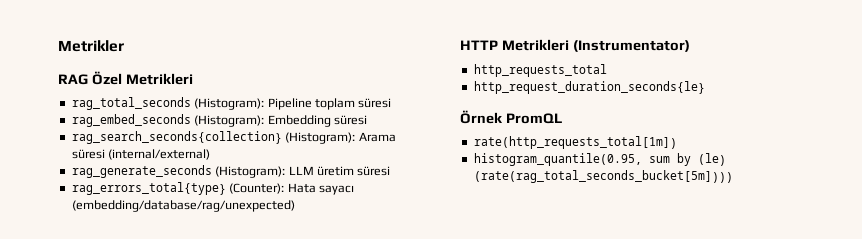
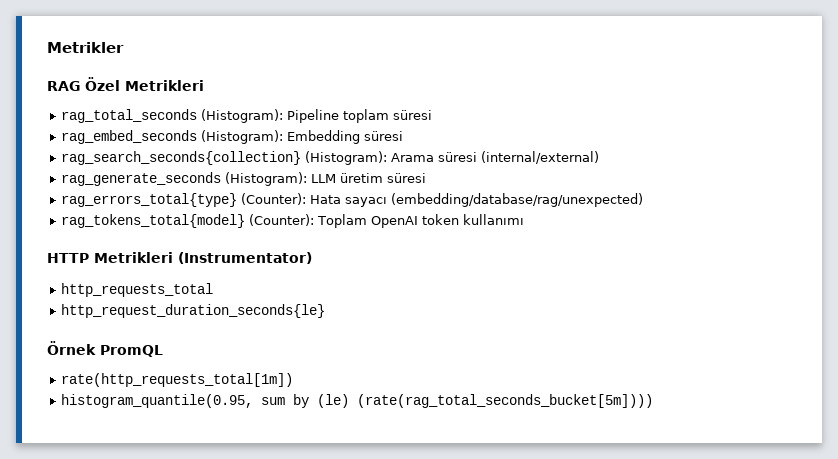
+ rag_tokens_total{model} (Counter): Toplam OpenAI token kullanımı

